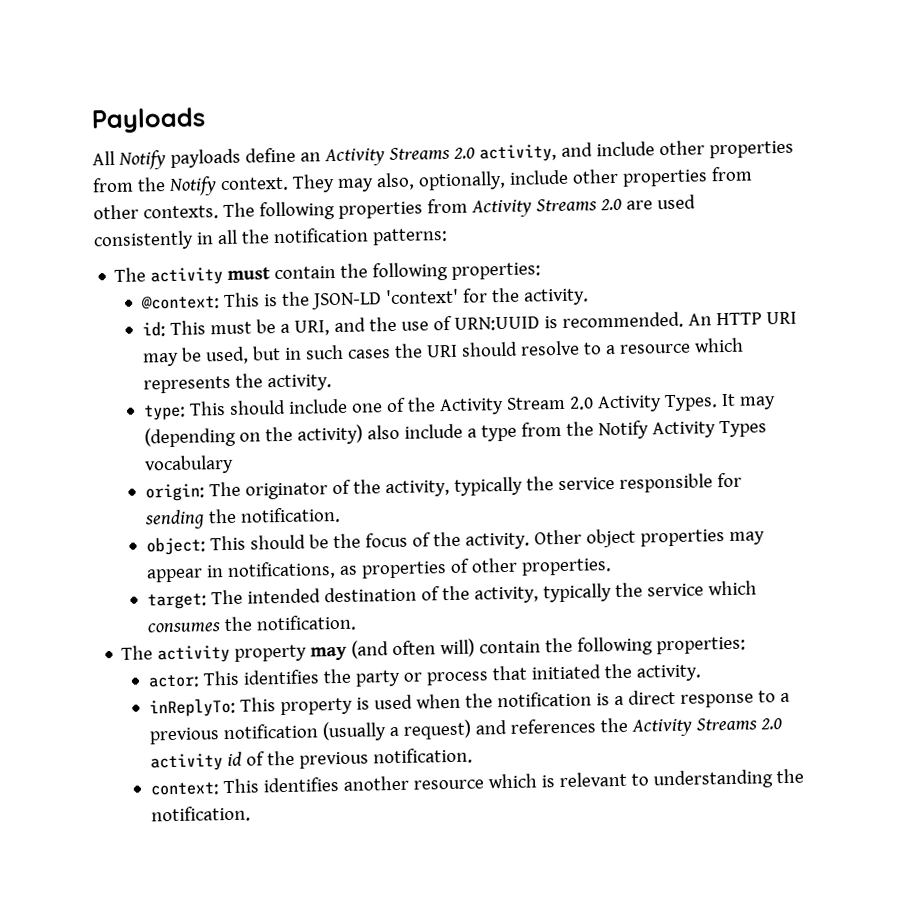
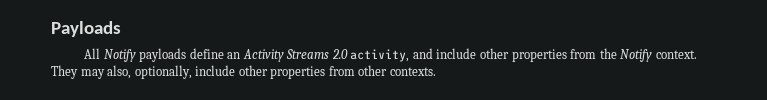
- The following properties from Activity Streams 2.0 are used consistently in all the notification patterns:
- The activity must contain the following properties:
- @context: This is the JSON-LD 'context' for the activity.
- id: This must be a URI, and the use of URN:UUID is recommended. An HTTP URI may be used, but in such cases the URI should resolve to a resource which represents the activity.
- type: This should include one of the Activity Stream 2.0 Activity Types. It may (depending on the activity) also include a type from the Notify Activity Types vocabulary
- origin: The originator of the activity, typically the service responsible for sending the notification.
- object: This should be the focus of the activity. Other object properties may appear in notifications, as properties of other properties.
- target: The intended destination of the activity, typically the service which consumes the notification.
- The activity property may (and often will) contain the following properties:
- actor: This identifies the party or process that initiated the activity.
- inReplyTo: This property is used when the notification is a direct response to a previous notification (usually a request) and references the Activity Streams 2.0 activity id of the previous notification.
- context: This identifies another resource which is relevant to understanding the notification.

